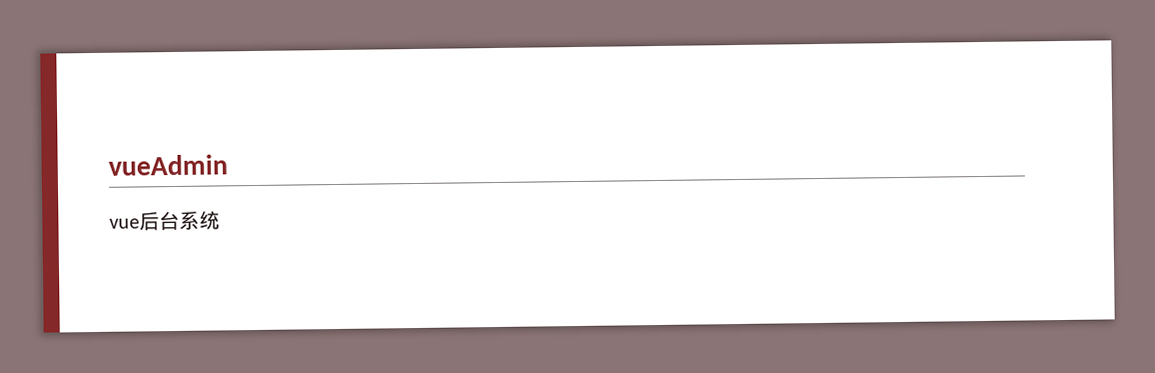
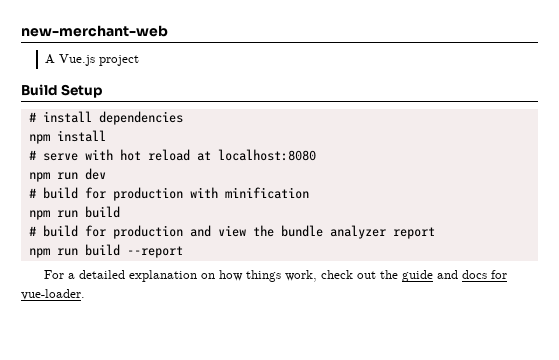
- vueAdmin
- vue后台系统
+ new-merchant-web
+ A Vue.js project
+ Build Setup
+ # install dependencies
+ npm install
+ # serve with hot reload at localhost:8080
+ npm run dev
+ # build for production with minification
+ npm run build
+ # build for production and view the bundle analyzer report
+ npm run build --report
+ For a detailed explanation on how things work, check out the guide and docs for vue-loader.

